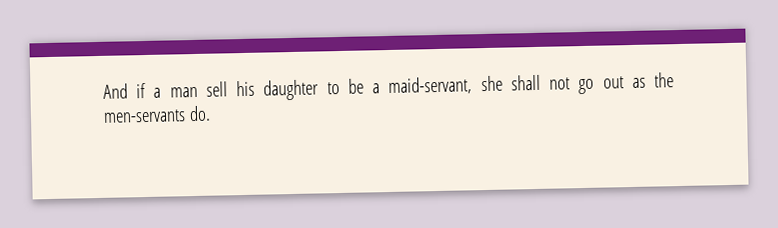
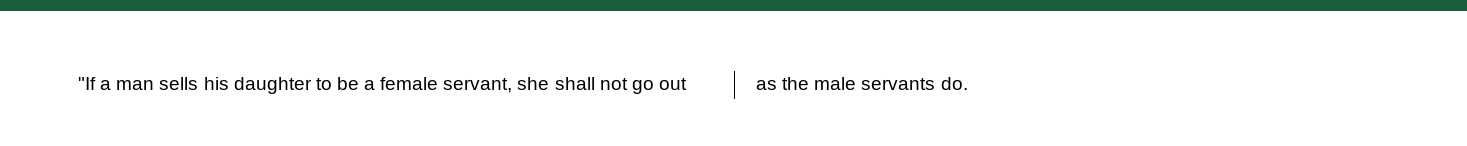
- And if a man sell his daughter to be a maid-servant, she shall not go out as the men-servants do.
+ "If a man sells his daughter to be a female servant, she shall not go out as the male servants do.

